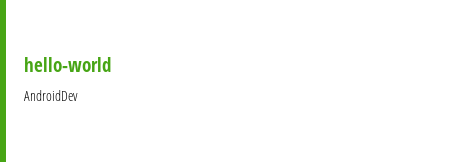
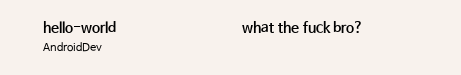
+ what the fuck bro?

